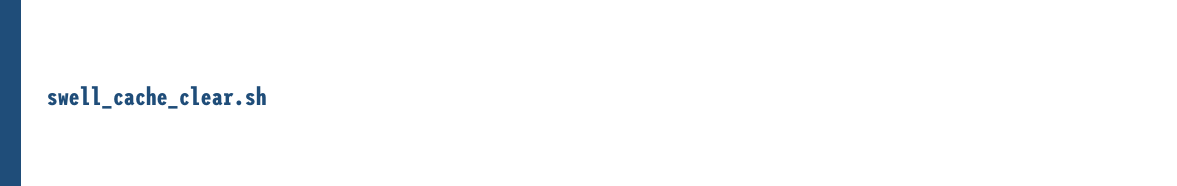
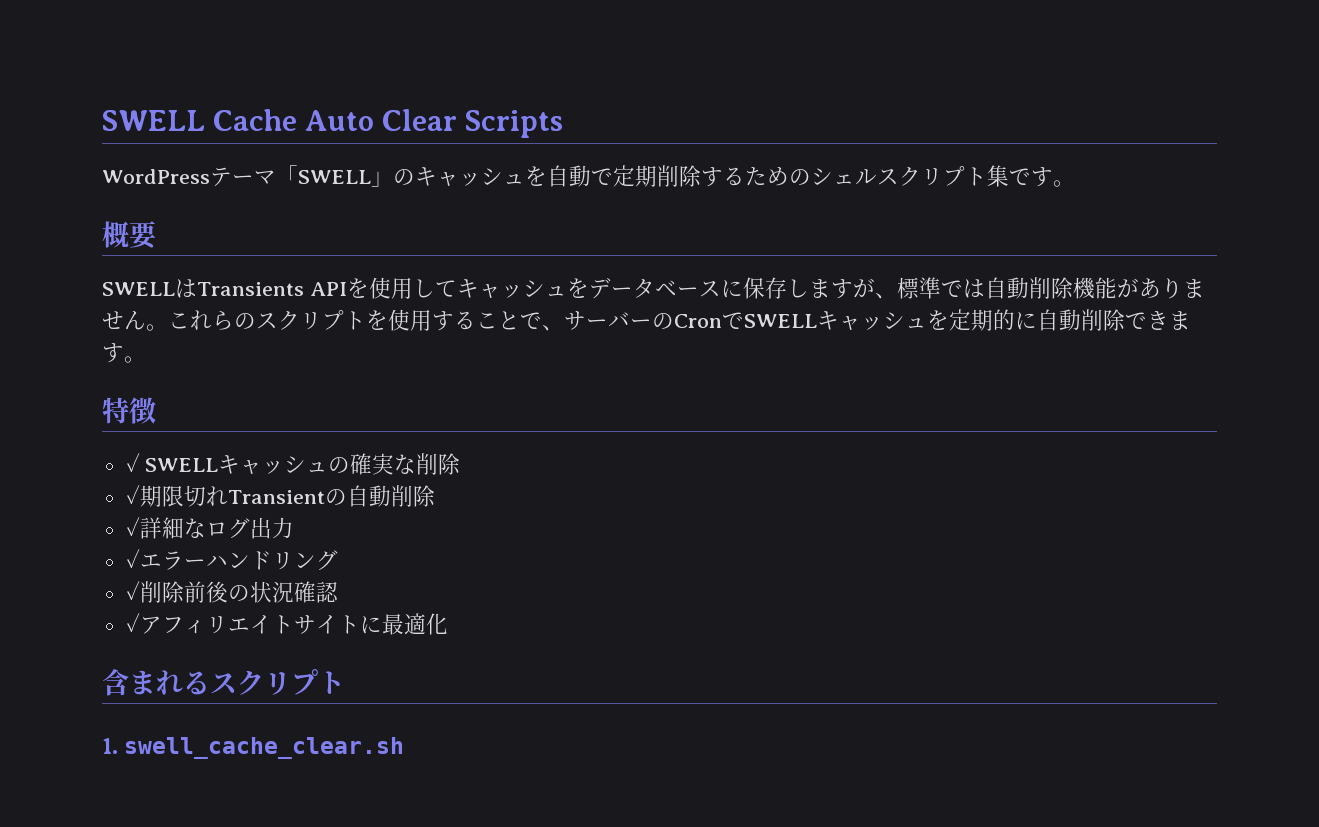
- swell_cache_clear.sh
+ SWELL Cache Auto Clear Scripts
+ WordPressテーマ「SWELL」のキャッシュを自動で定期削除するためのシェルスクリプト集です。
+ 概要
+ SWELLはTransients APIを使用してキャッシュをデータベースに保存しますが、標準では自動削除機能がありません。これらのスクリプトを使用することで、サーバーのCronでSWELLキャッシュを定期的に自動削除できます。
+ 特徴
+ ✓ SWELLキャッシュの確実な削除
+ ✓期限切れTransientの自動削除
+ ✓詳細なログ出力
+ ✓エラーハンドリング
+ ✓削除前後の状況確認
+ ✓アフィリエイトサイトに最適化
+ 含まれるスクリプト
+ 1. swell_cache_clear.sh

